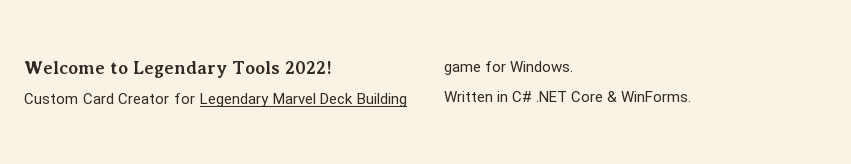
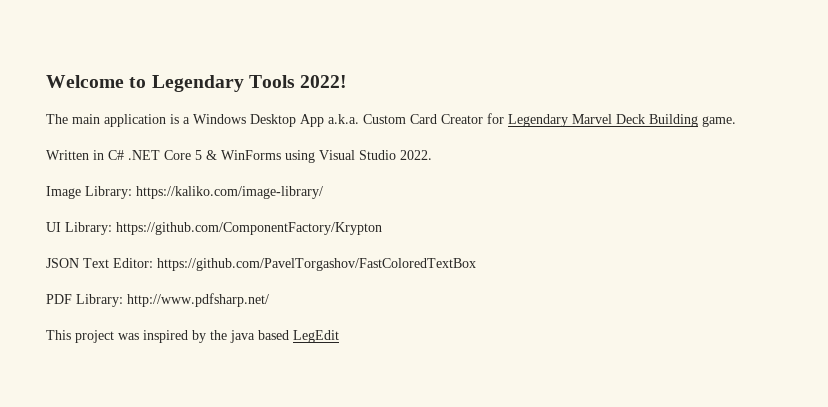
- Custom Card Creator for Legendary Marvel Deck Building game for Windows.
+ The main application is a Windows Desktop App a.k.a. Custom Card Creator for Legendary Marvel Deck Building game.
- Written in C# .NET Core & WinForms.
+ Written in C# .NET Core 5 & WinForms using Visual Studio 2022.
+ Image Library: https://kaliko.com/image-library/
+ UI Library: https://github.com/ComponentFactory/Krypton
+ JSON Text Editor: https://github.com/PavelTorgashov/FastColoredTextBox
+ PDF Library: http://www.pdfsharp.net/
+ This project was inspired by the java based LegEdit

